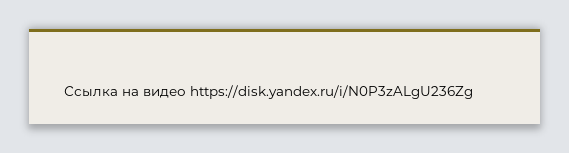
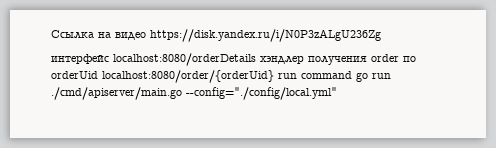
+ интерфейс localhost:8080/orderDetails хэндлер получения order по orderUid localhost:8080/order/{orderUid} run command go run ./cmd/apiserver/main.go --config="./config/local.yml"

